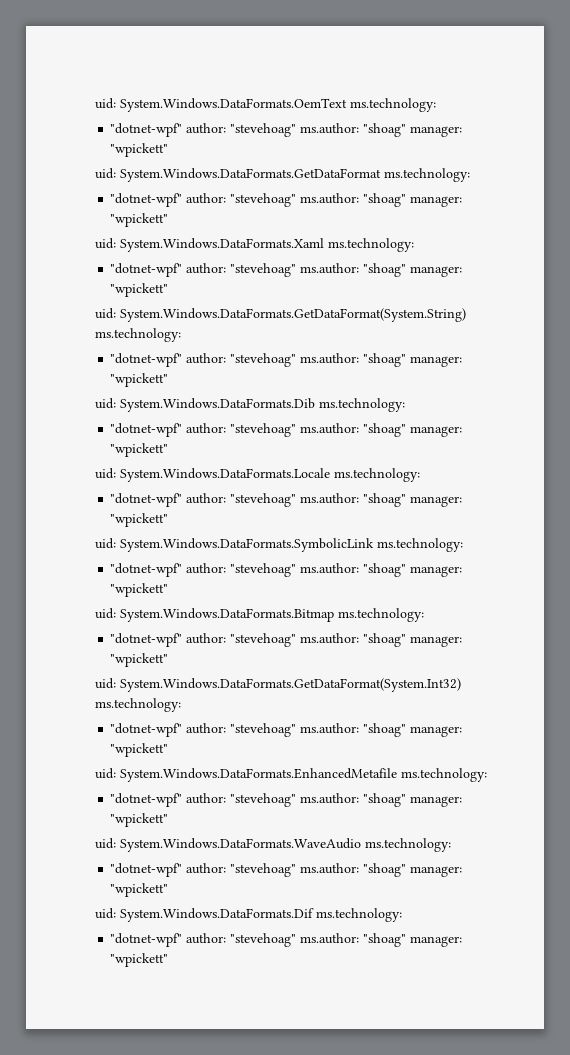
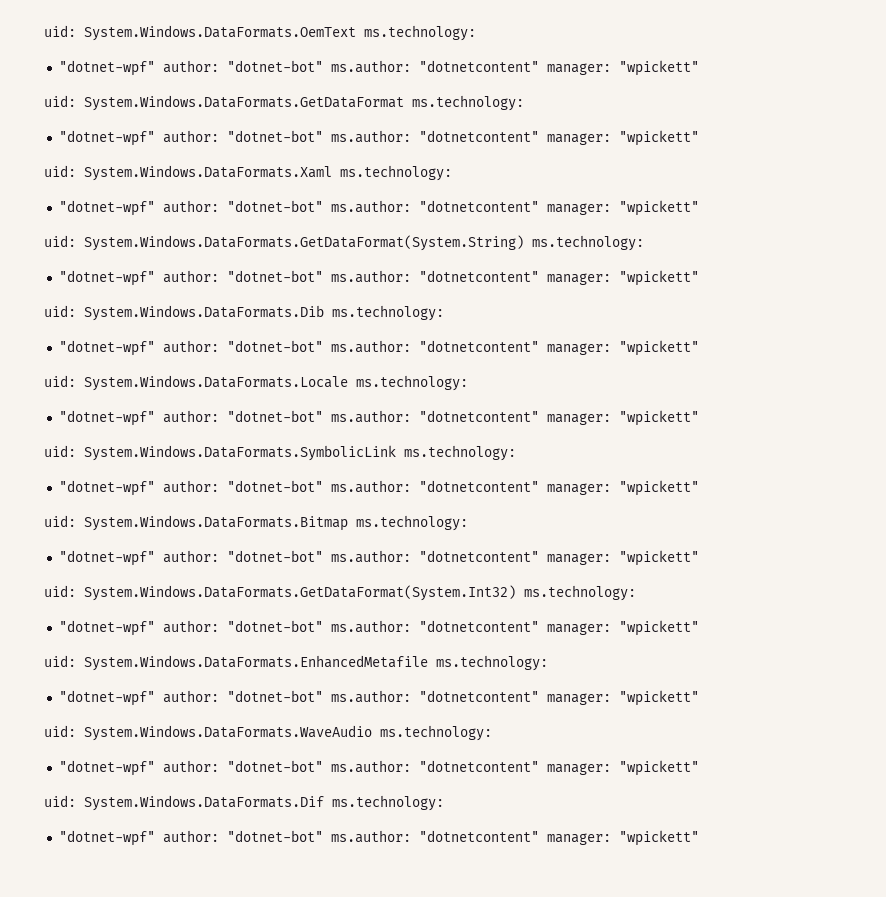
  uid: System.Windows.DataFormats.OemText ms.technology:
- "dotnet-wpf" author: "stevehoag" ms.author: "shoag" manager: "wpickett"
+ "dotnet-wpf" author: "dotnet-bot" ms.author: "dotnetcontent" manager: "wpickett"
  uid: System.Windows.DataFormats.GetDataFormat ms.technology:
- "dotnet-wpf" author: "stevehoag" ms.author: "shoag" manager: "wpickett"
+ "dotnet-wpf" author: "dotnet-bot" ms.author: "dotnetcontent" manager: "wpickett"
  uid: System.Windows.DataFormats.Xaml ms.technology:
- "dotnet-wpf" author: "stevehoag" ms.author: "shoag" manager: "wpickett"
+ "dotnet-wpf" author: "dotnet-bot" ms.author: "dotnetcontent" manager: "wpickett"
  uid: System.Windows.DataFormats.GetDataFormat(System.String) ms.technology:
- "dotnet-wpf" author: "stevehoag" ms.author: "shoag" manager: "wpickett"
+ "dotnet-wpf" author: "dotnet-bot" ms.author: "dotnetcontent" manager: "wpickett"
  uid: System.Windows.DataFormats.Dib ms.technology:
- "dotnet-wpf" author: "stevehoag" ms.author: "shoag" manager: "wpickett"
+ "dotnet-wpf" author: "dotnet-bot" ms.author: "dotnetcontent" manager: "wpickett"
  uid: System.Windows.DataFormats.Locale ms.technology:
- "dotnet-wpf" author: "stevehoag" ms.author: "shoag" manager: "wpickett"
+ "dotnet-wpf" author: "dotnet-bot" ms.author: "dotnetcontent" manager: "wpickett"
  uid: System.Windows.DataFormats.SymbolicLink ms.technology:
- "dotnet-wpf" author: "stevehoag" ms.author: "shoag" manager: "wpickett"
+ "dotnet-wpf" author: "dotnet-bot" ms.author: "dotnetcontent" manager: "wpickett"
  uid: System.Windows.DataFormats.Bitmap ms.technology:
- "dotnet-wpf" author: "stevehoag" ms.author: "shoag" manager: "wpickett"
+ "dotnet-wpf" author: "dotnet-bot" ms.author: "dotnetcontent" manager: "wpickett"
  uid: System.Windows.DataFormats.GetDataFormat(System.Int32) ms.technology:
- "dotnet-wpf" author: "stevehoag" ms.author: "shoag" manager: "wpickett"
+ "dotnet-wpf" author: "dotnet-bot" ms.author: "dotnetcontent" manager: "wpickett"
  uid: System.Windows.DataFormats.EnhancedMetafile ms.technology:
- "dotnet-wpf" author: "stevehoag" ms.author: "shoag" manager: "wpickett"
+ "dotnet-wpf" author: "dotnet-bot" ms.author: "dotnetcontent" manager: "wpickett"
  uid: System.Windows.DataFormats.WaveAudio ms.technology:
- "dotnet-wpf" author: "stevehoag" ms.author: "shoag" manager: "wpickett"
+ "dotnet-wpf" author: "dotnet-bot" ms.author: "dotnetcontent" manager: "wpickett"
  uid: System.Windows.DataFormats.Dif ms.technology:
- "dotnet-wpf" author: "stevehoag" ms.author: "shoag" manager: "wpickett"
+ "dotnet-wpf" author: "dotnet-bot" ms.author: "dotnetcontent" manager: "wpickett"

